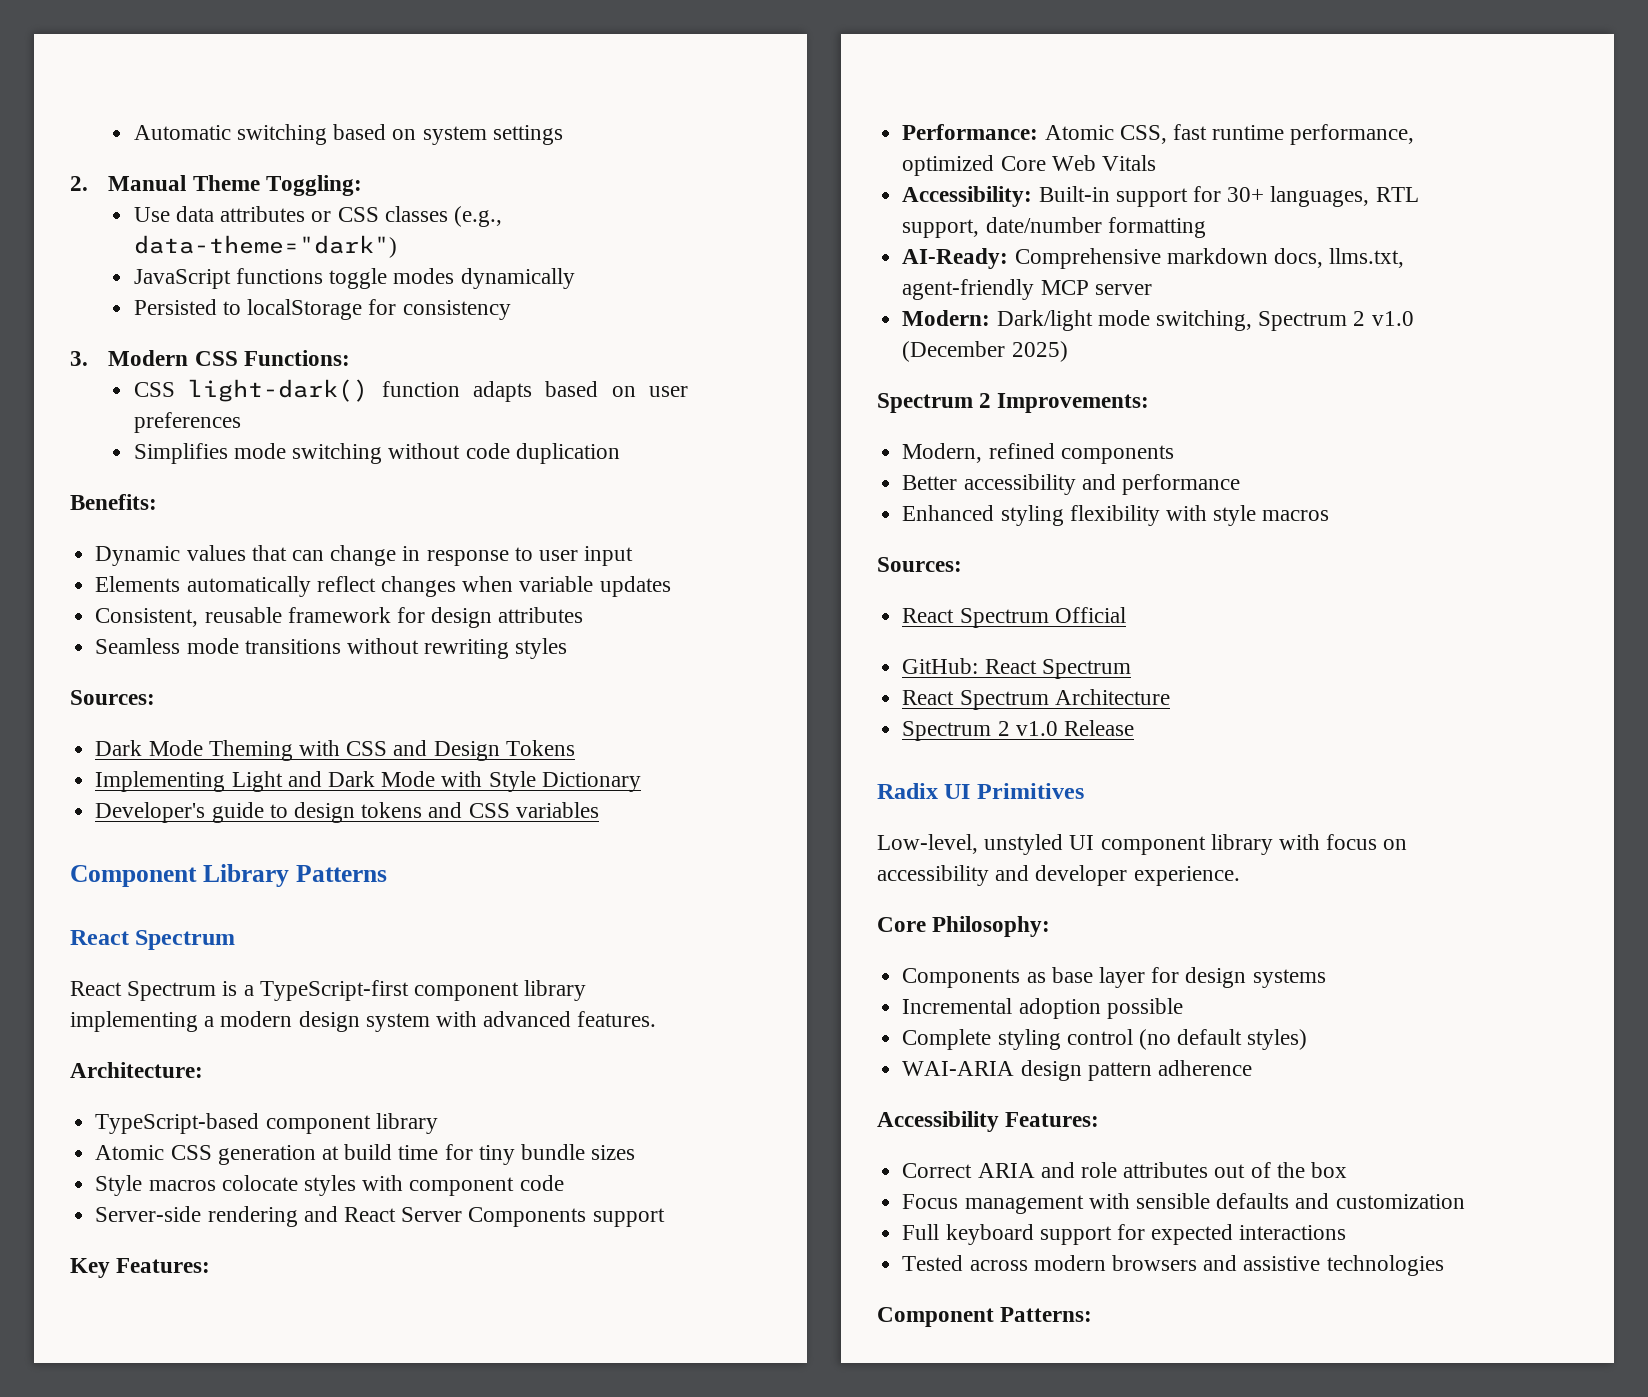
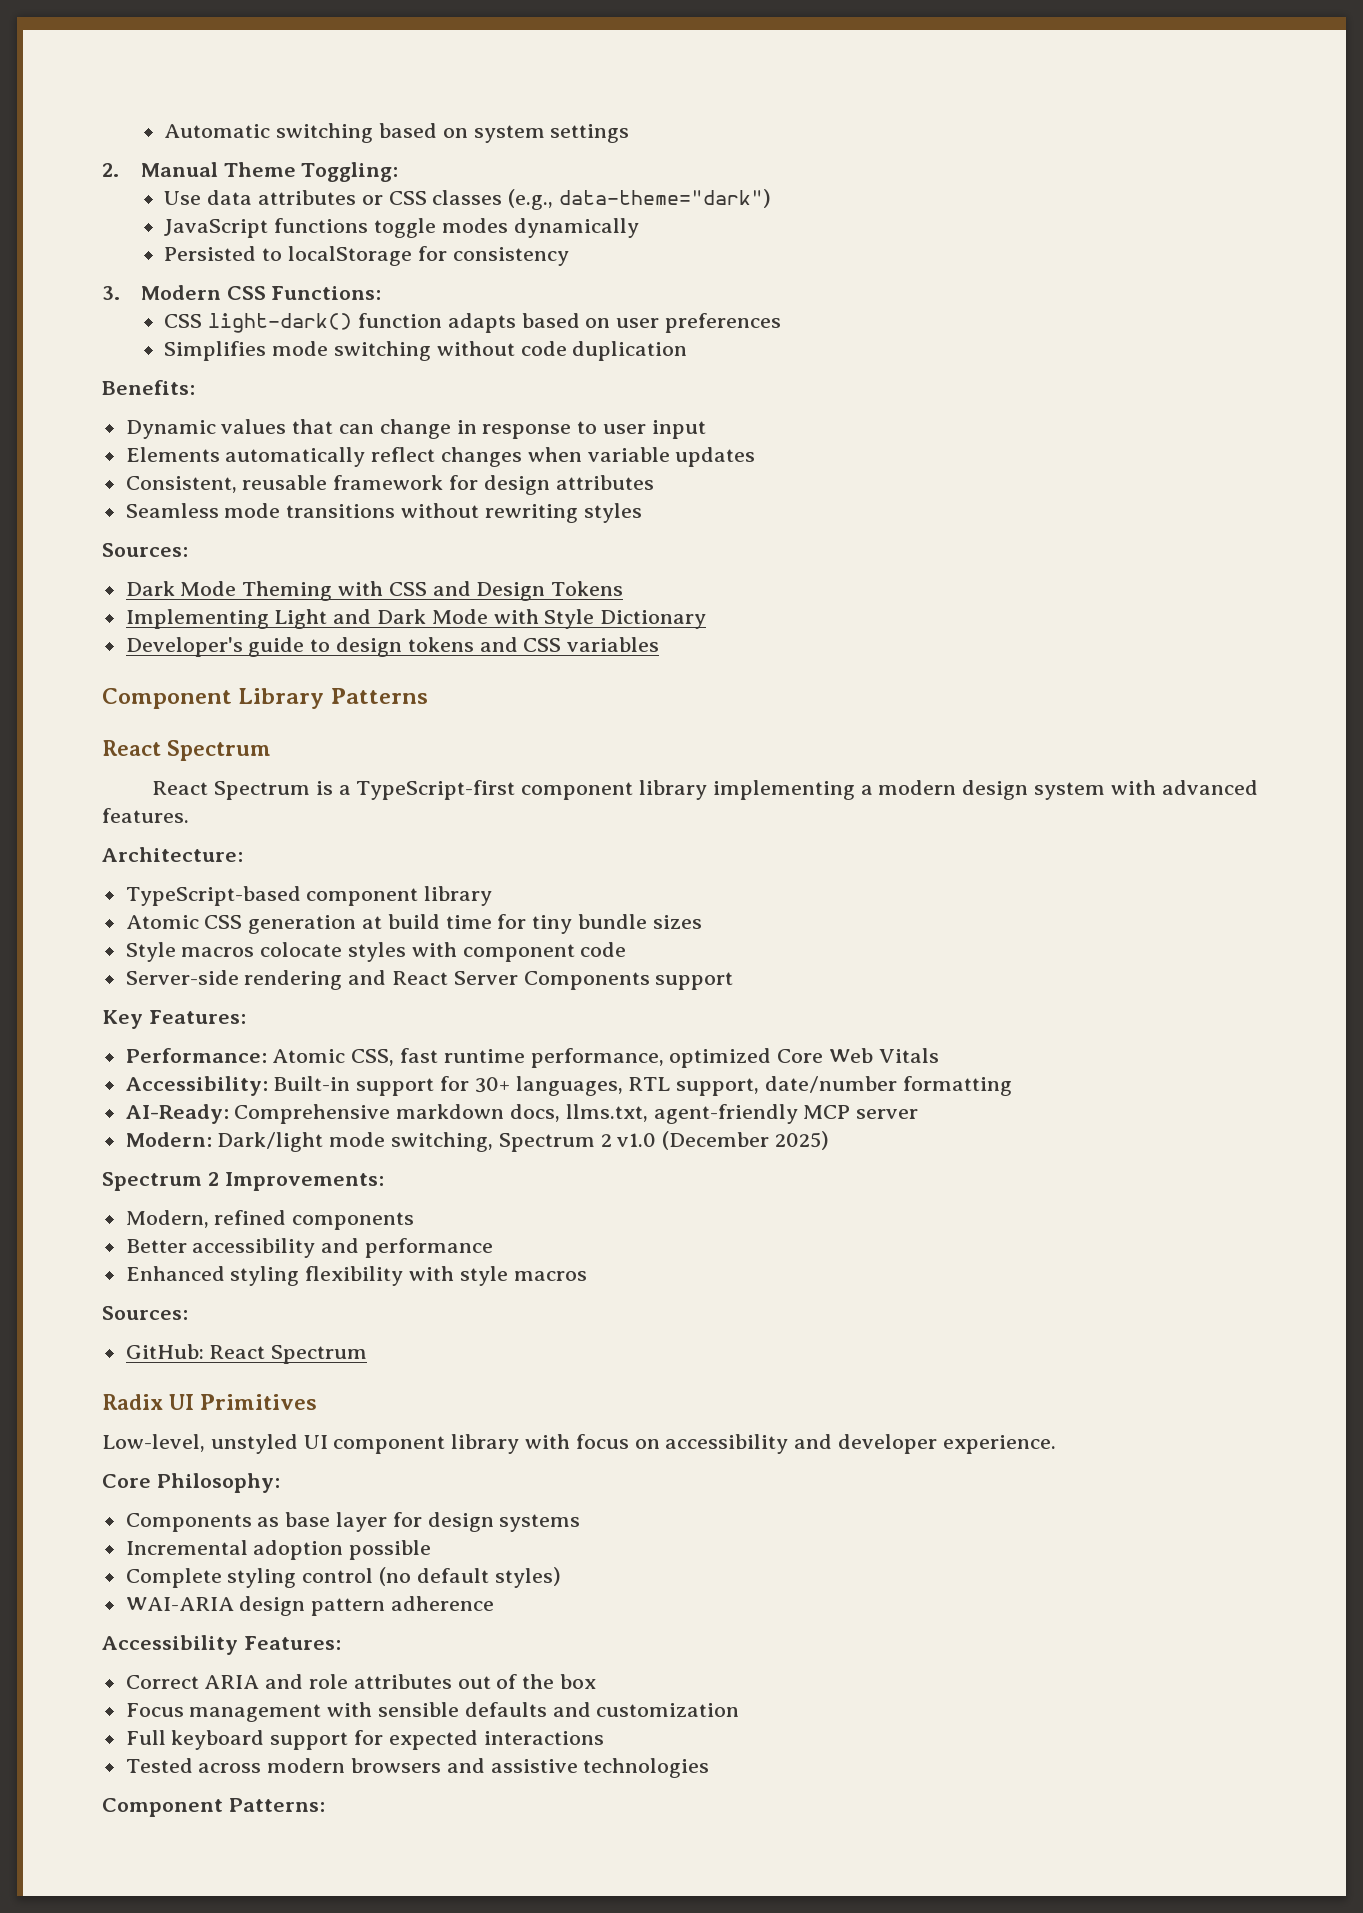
- React Spectrum Official
- React Spectrum Architecture
- Spectrum 2 v1.0 Release

